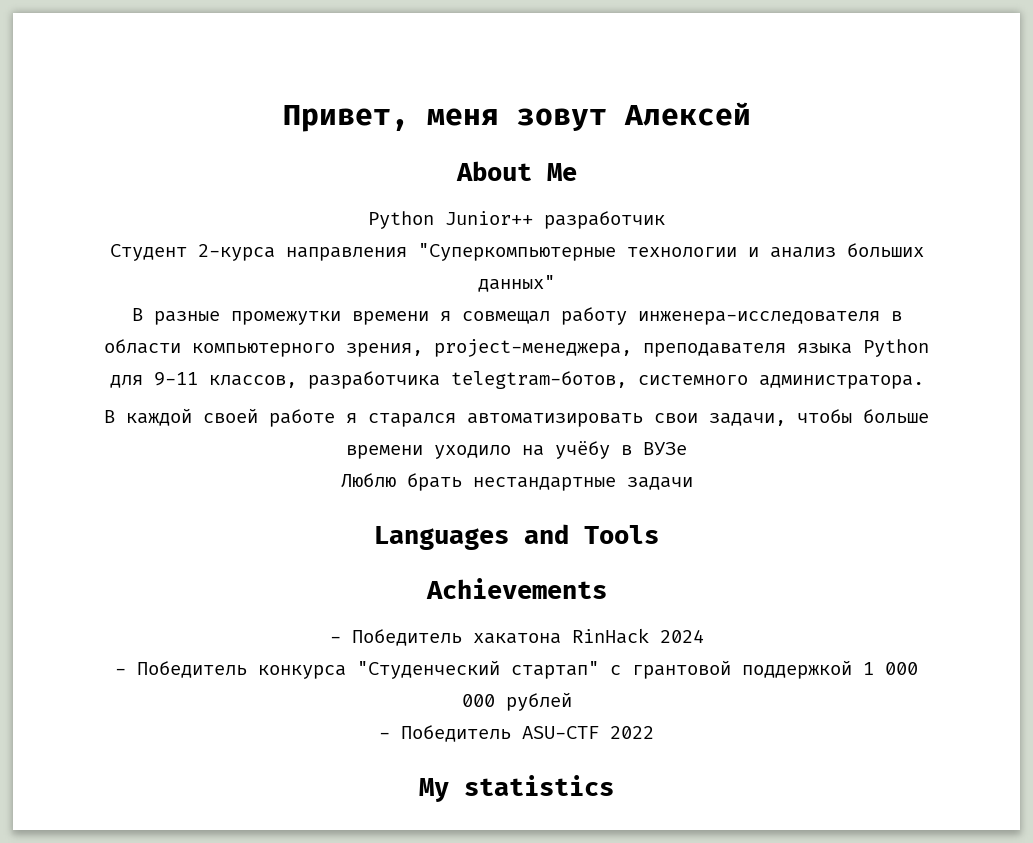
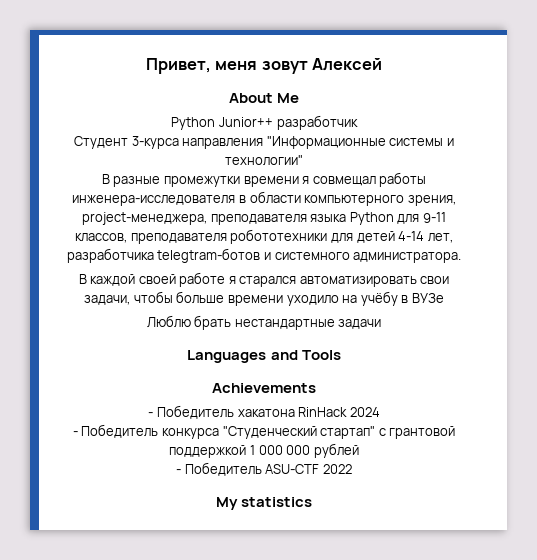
- Студент 2-курса направления "Суперкомпьютерные технологии и анализ больших данных"
+ Студент 3-курса направления "Информационные системы и технологии"
- В разные промежутки времени я совмещал работу инженера-исследователя в области компьютерного зрения, project-менеджера, преподавателя языка Python для 9-11 классов, разработчика telegtram-ботов, системного администратора.
+ В разные промежутки времени я совмещал работы инженера-исследователя в области компьютерного зрения, project-менеджера, преподавателя языка Python для 9-11 классов, преподавателя робототехники для детей 4-14 лет, разработчика telegtram-ботов и системного администратора.

